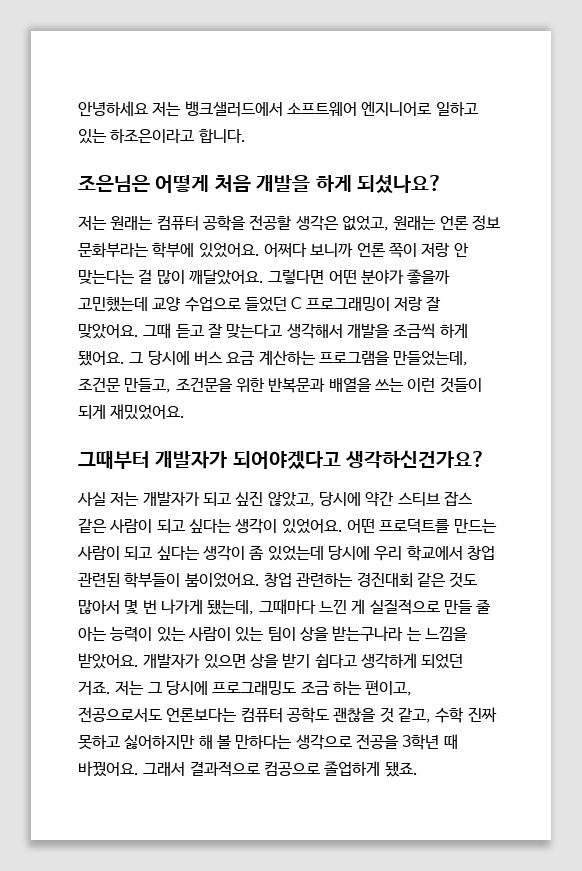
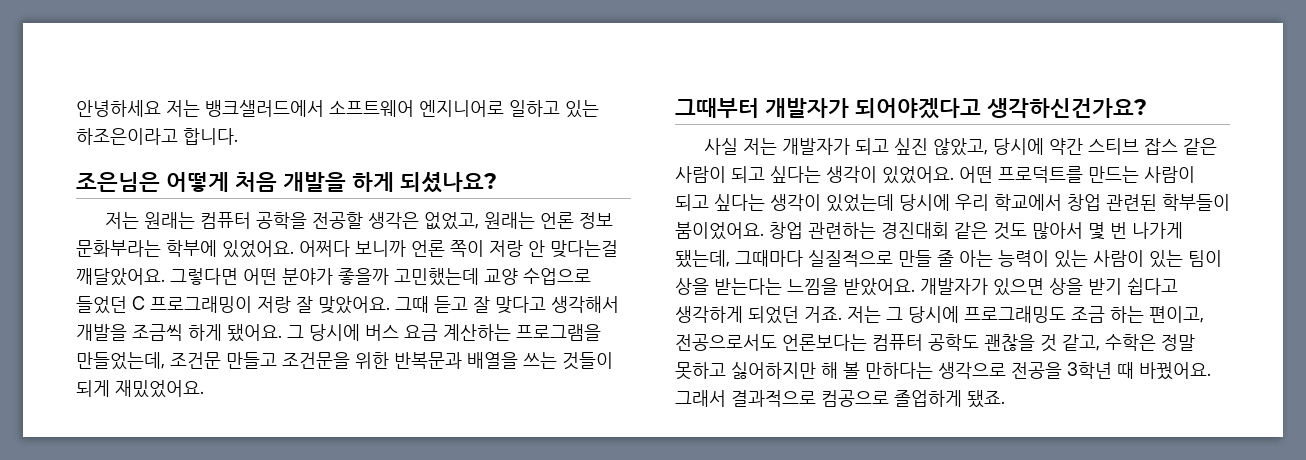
- 어쩌다 보니까 언론 쪽이 저랑 안 맞는다는 걸 많이 깨달았어요.
+ 어쩌다 보니까 언론 쪽이 저랑 안 맞다는걸 깨달았어요.
- 그때 듣고 잘 맞는다고 생각해서 개발을 조금씩 하게 됐어요.
+ 그때 듣고 잘 맞다고 생각해서 개발을 조금씩 하게 됐어요.
- 그 당시에 버스 요금 계산하는 프로그램을 만들었는데, 조건문 만들고, 조건문을 위한 반복문과 배열을 쓰는 이런 것들이 되게 재밌었어요.
+ 그 당시에 버스 요금 계산하는 프로그램을 만들었는데, 조건문 만들고 조건문을 위한 반복문과 배열을 쓰는 것들이 되게 재밌었어요.
- 어떤 프로덕트를 만드는 사람이 되고 싶다는 생각이 좀 있었는데 당시에 우리 학교에서 창업 관련된 학부들이 붐이었어요.
+ 어떤 프로덕트를 만드는 사람이 되고 싶다는 생각이 있었는데 당시에 우리 학교에서 창업 관련된 학부들이 붐이었어요.
- 창업 관련하는 경진대회 같은 것도 많아서 몇 번 나가게 됐는데, 그때마다 느낀 게 실질적으로 만들 줄 아는 능력이 있는 사람이 있는 팀이 상을 받는구나라 는 느낌을 받았어요.
+ 창업 관련하는 경진대회 같은 것도 많아서 몇 번 나가게 됐는데, 그때마다 실질적으로 만들 줄 아는 능력이 있는 사람이 있는 팀이 상을 받는다는 느낌을 받았어요.
- 저는 그 당시에 프로그래밍도 조금 하는 편이고, 전공으로서도 언론보다는 컴퓨터 공학도 괜찮을 것 같고, 수학 진짜 못하고 싫어하지만 해 볼 만하다는 생각으로 전공을 3학년 때 바꿨어요.
+ 저는 그 당시에 프로그래밍도 조금 하는 편이고, 전공으로서도 언론보다는 컴퓨터 공학도 괜찮을 것 같고, 수학은 정말 못하고 싫어하지만 해 볼 만하다는 생각으로 전공을 3학년 때 바꿨어요.

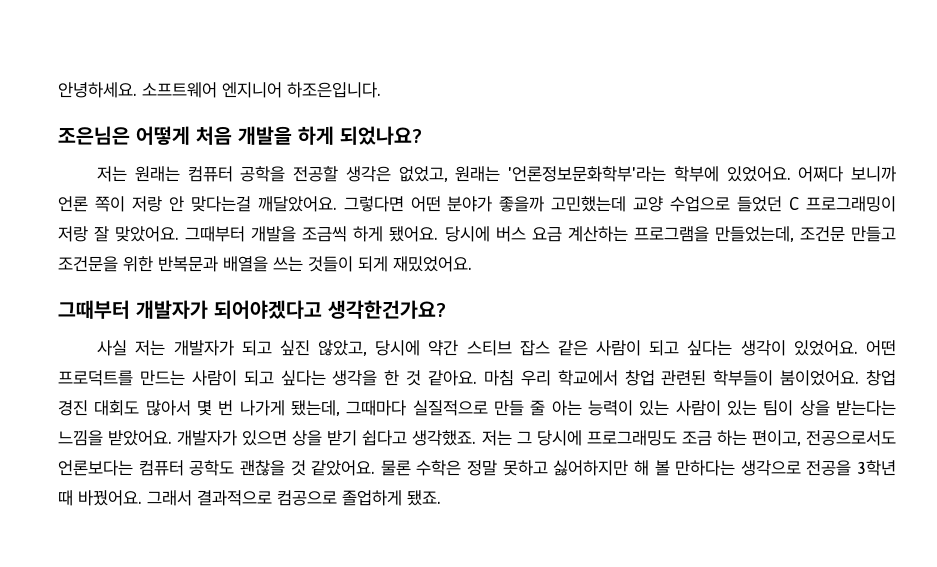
- 안녕하세요 저는 뱅크샐러드에서 소프트웨어 엔지니어로 일하고 있는 하조은이라고 합니다.
+ 안녕하세요. 소프트웨어 엔지니어 하조은입니다.
- 조은님은 어떻게 처음 개발을 하게 되셨나요?
+ 조은님은 어떻게 처음 개발을 하게 되었나요?
- 저는 원래는 컴퓨터 공학을 전공할 생각은 없었고, 원래는 언론 정보 문화부라는 학부에 있었어요.
+ 저는 원래는 컴퓨터 공학을 전공할 생각은 없었고, 원래는 '언론정보문화학부'라는 학부에 있었어요.
- 그때 듣고 잘 맞다고 생각해서 개발을 조금씩 하게 됐어요.
+ 그때부터 개발을 조금씩 하게 됐어요.
- 그 당시에 버스 요금 계산하는 프로그램을 만들었는데, 조건문 만들고 조건문을 위한 반복문과 배열을 쓰는 것들이 되게 재밌었어요.
+ 당시에 버스 요금 계산하는 프로그램을 만들었는데, 조건문 만들고 조건문을 위한 반복문과 배열을 쓰는 것들이 되게 재밌었어요.
- 그때부터 개발자가 되어야겠다고 생각하신건가요?
+ 그때부터 개발자가 되어야겠다고 생각한건가요?
- 어떤 프로덕트를 만드는 사람이 되고 싶다는 생각이 있었는데 당시에 우리 학교에서 창업 관련된 학부들이 붐이었어요.
+ 어떤 프로덕트를 만드는 사람이 되고 싶다는 생각을 한 것 같아요. 마침 우리 학교에서 창업 관련된 학부들이 붐이었어요.
- 창업 관련하는 경진대회 같은 것도 많아서 몇 번 나가게 됐는데, 그때마다 실질적으로 만들 줄 아는 능력이 있는 사람이 있는 팀이 상을 받는다는 느낌을 받았어요.
+ 창업 경진 대회도 많아서 몇 번 나가게 됐는데, 그때마다 실질적으로 만들 줄 아는 능력이 있는 사람이 있는 팀이 상을 받는다는 느낌을 받았어요.
- 개발자가 있으면 상을 받기 쉽다고 생각하게 되었던 거죠.
+ 개발자가 있으면 상을 받기 쉽다고 생각했죠.
- 저는 그 당시에 프로그래밍도 조금 하는 편이고, 전공으로서도 언론보다는 컴퓨터 공학도 괜찮을 것 같고, 수학은 정말 못하고 싫어하지만 해 볼 만하다는 생각으로 전공을 3학년 때 바꿨어요.
+ 저는 그 당시에 프로그래밍도 조금 하는 편이고, 전공으로서도 언론보다는 컴퓨터 공학도 괜찮을 것 같았어요. 물론 수학은 정말 못하고 싫어하지만 해 볼 만하다는 생각으로 전공을 3학년 때 바꿨어요.

